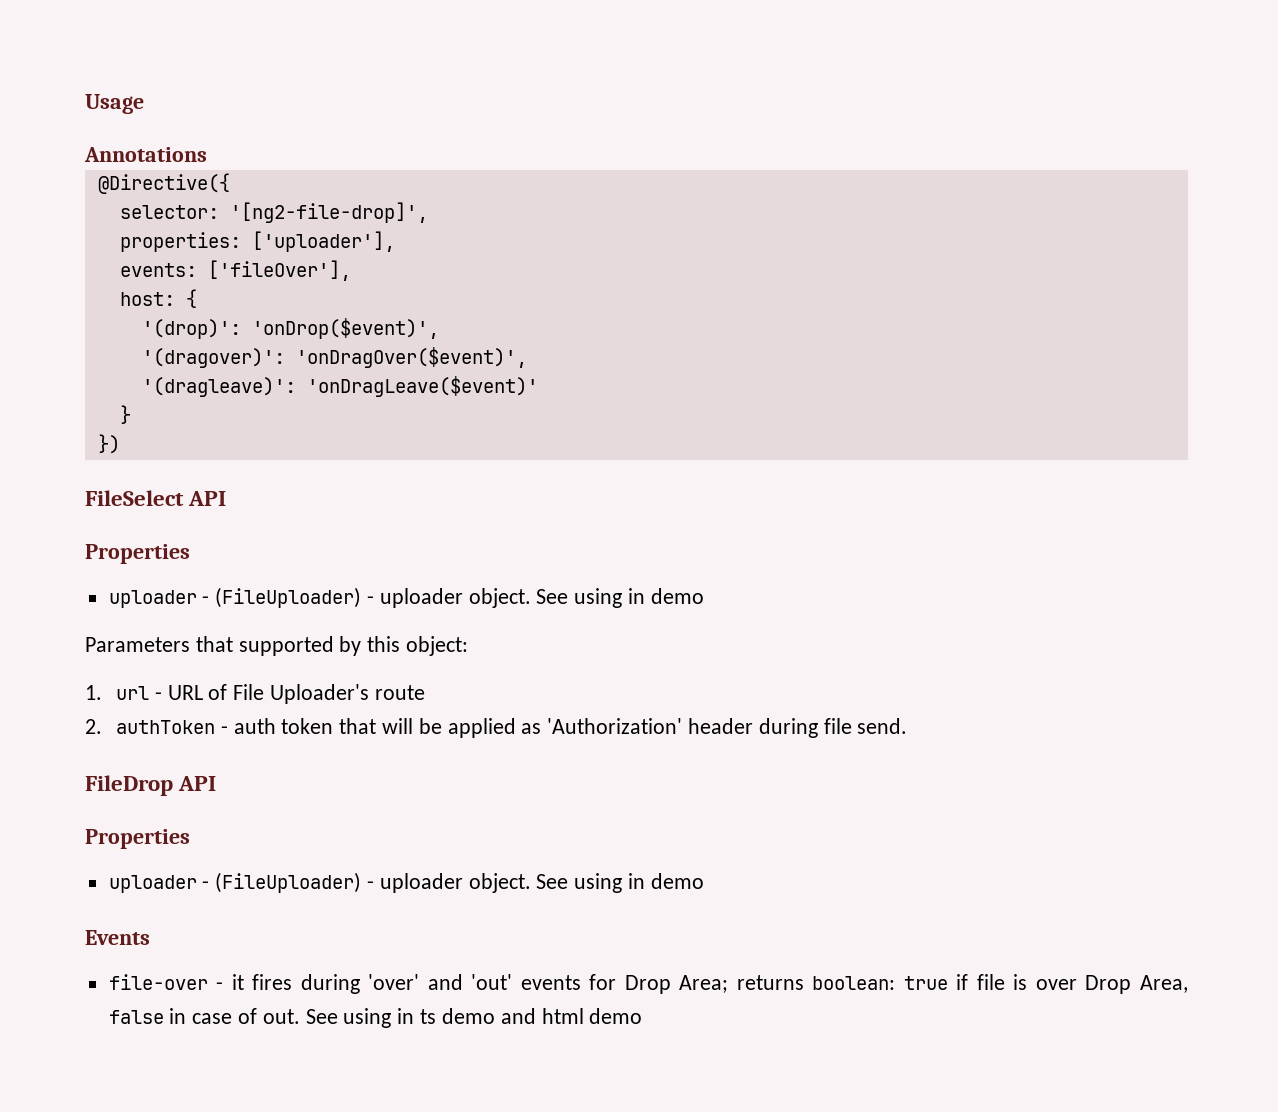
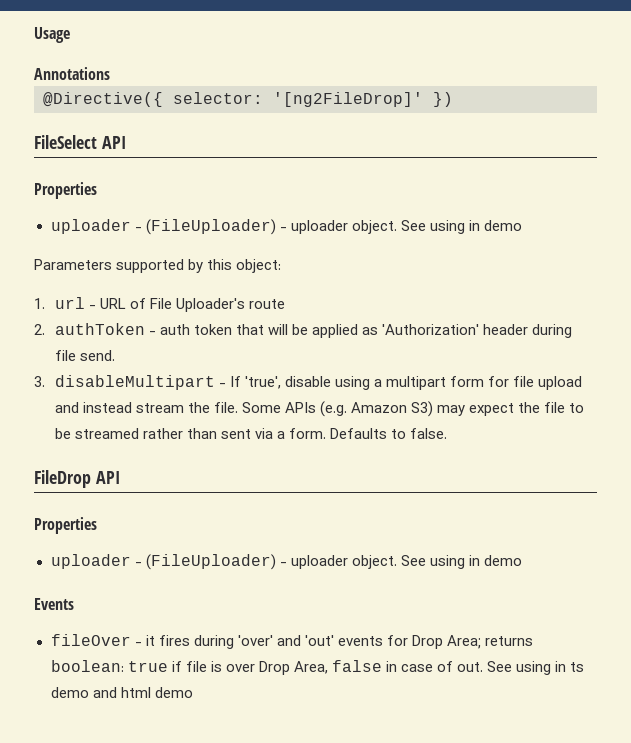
- @Directive({
- selector: '[ng2-file-drop]',
- properties: ['uploader'],
- events: ['fileOver'],
- host: {
- '(drop)': 'onDrop($event)',
- '(dragover)': 'onDragOver($event)',
- '(dragleave)': 'onDragLeave($event)'
- }
- })
+ @Directive({ selector: '[ng2FileDrop]' })
- Parameters that supported by this object:
+ Parameters supported by this object:
+ 3. disableMultipart - If 'true', disable using a multipart form for file upload and instead stream the file. Some APIs (e.g. Amazon S3) may expect the file to be streamed rather than sent via a form. Defaults to false.
- file-over - it fires during 'over' and 'out' events for Drop Area; returns boolean: true if file is over Drop Area, false in case of out.
+ fileOver - it fires during 'over' and 'out' events for Drop Area; returns boolean: true if file is over Drop Area, false in case of out.

